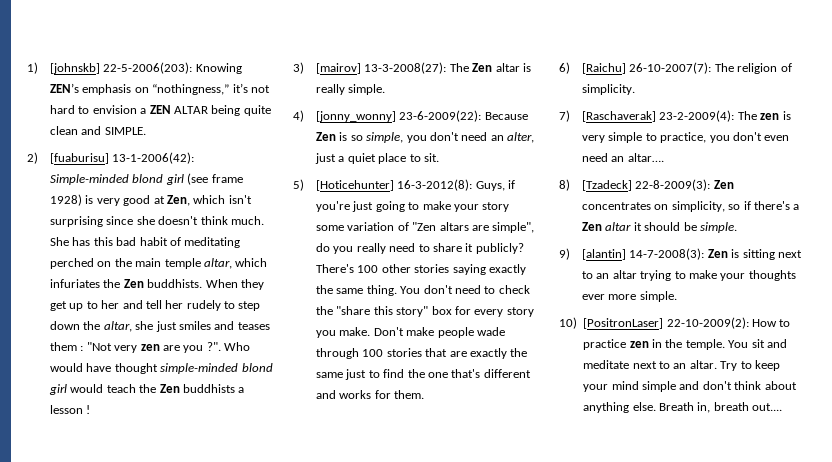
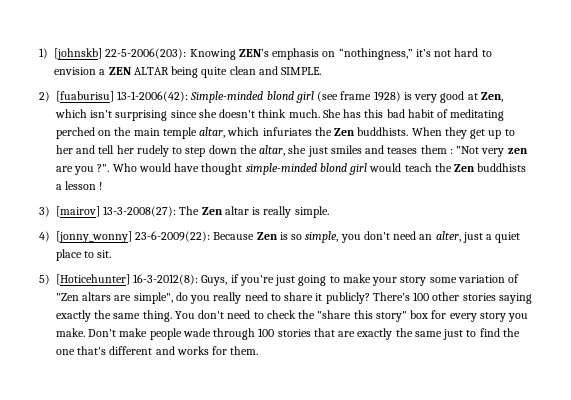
- 6) [Raichu] 26-10-2007(7): The religion of simplicity.
- 7) [Raschaverak] 23-2-2009(4): The zen is very simple to practice, you don't even need an altar….
- 8) [Tzadeck] 22-8-2009(3): Zen concentrates on simplicity, so if there's a Zen altar it should be simple.
- 9) [alantin] 14-7-2008(3): Zen is sitting next to an altar trying to make your thoughts ever more simple.
- 10) [PositronLaser] 22-10-2009(2): How to practice zen in the temple. You sit and meditate next to an altar. Try to keep your mind simple and don't think about anything else. Breath in, breath out....

